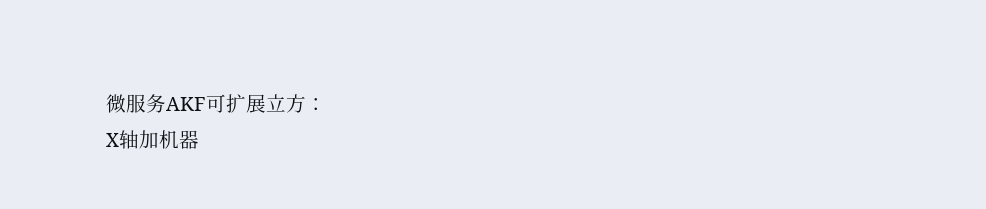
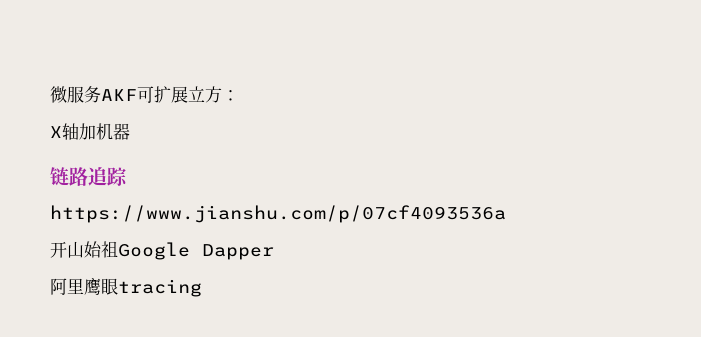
+ 链路追踪
+ https://www.jianshu.com/p/07cf4093536a
+ 开山始祖Google Dapper
+ 阿里鹰眼tracing

